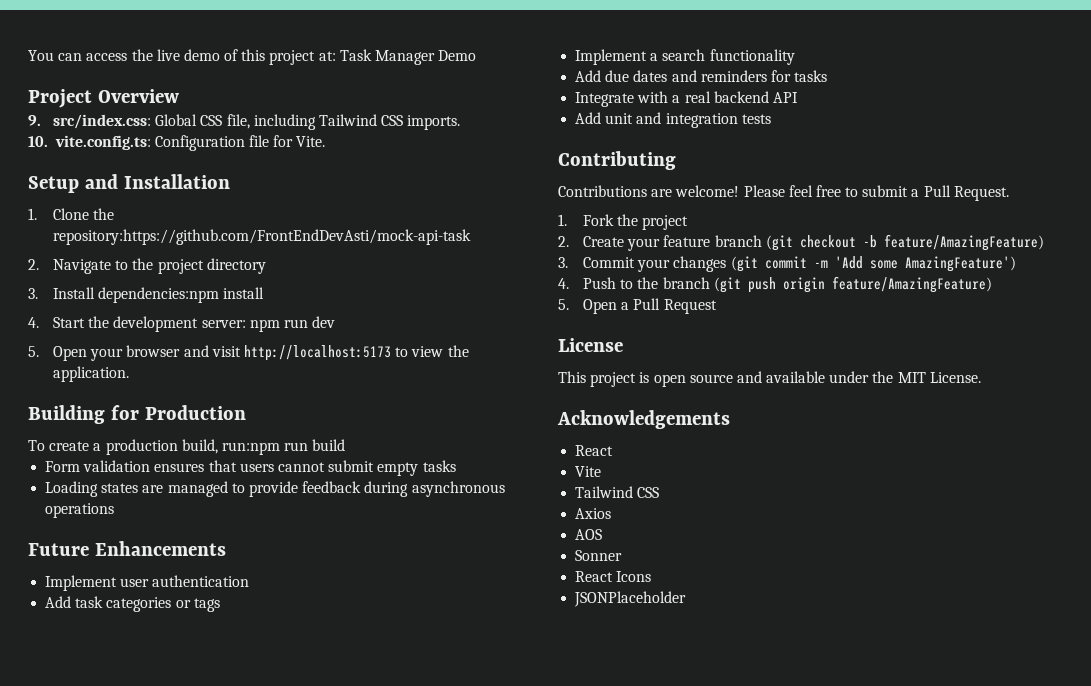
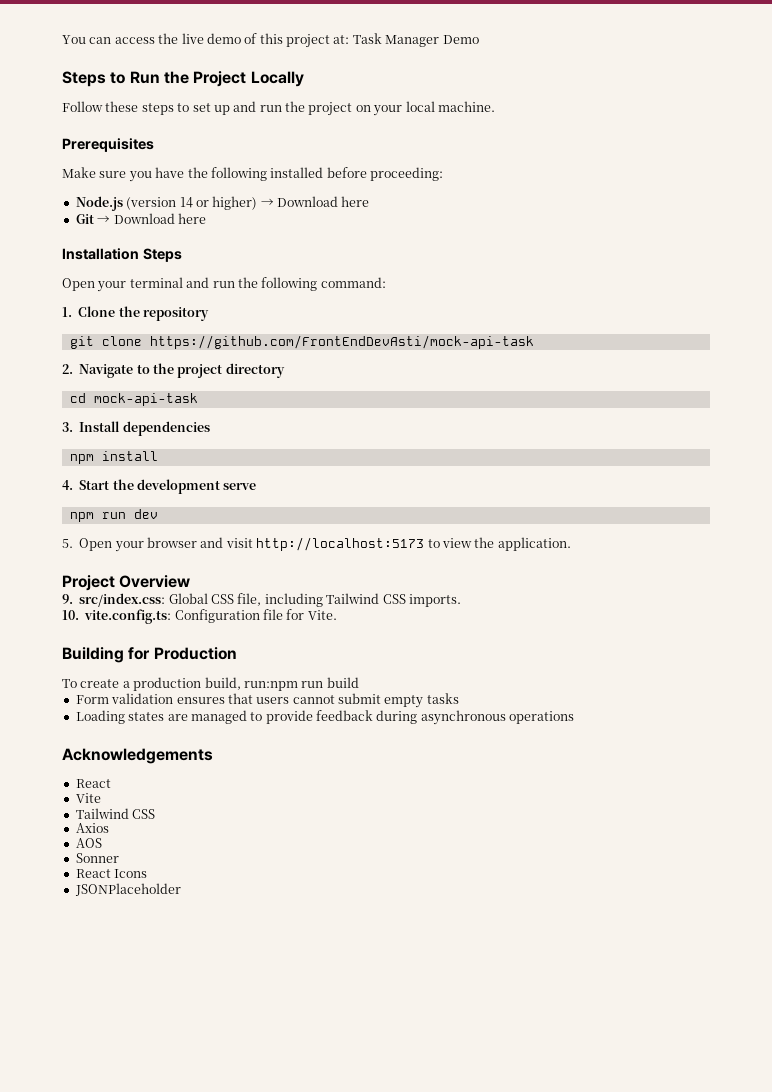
+ Steps to Run the Project Locally
+ Follow these steps to set up and run the project on your local machine.
+ Prerequisites
+ Make sure you have the following installed before proceeding:
+ Node.js (version 14 or higher) → Download here
+ Git → Download here
+ Installation Steps
+ Open your terminal and run the following command:
+ 1. Clone the repository
+ git clone https://github.com/FrontEndDevAsti/mock-api-task
+ 2. Navigate to the project directory
+ cd mock-api-task
+ 3. Install dependencies
+ npm install
+ 4. Start the development serve
+ npm run dev
+ 5. Open your browser and visit http://localhost:5173 to view the application.
- Setup and Installation
- 1. Clone the repository:https://github.com/FrontEndDevAsti/mock-api-task
- 2. Navigate to the project directory
- 3. Install dependencies:npm install
- 4. Start the development server: npm run dev
- 5. Open your browser and visit http://localhost:5173 to view the application.
- Future Enhancements
- Implement user authentication
- Add task categories or tags
- Implement a search functionality
- Add due dates and reminders for tasks
- Integrate with a real backend API
- Add unit and integration tests
- Contributing
- Contributions are welcome! Please feel free to submit a Pull Request.
- 1. Fork the project
- 2. Create your feature branch (git checkout -b feature/AmazingFeature)
- 3. Commit your changes (git commit -m 'Add some AmazingFeature')
- 4. Push to the branch (git push origin feature/AmazingFeature)
- 5. Open a Pull Request
- License
- This project is open source and available under the MIT License.

